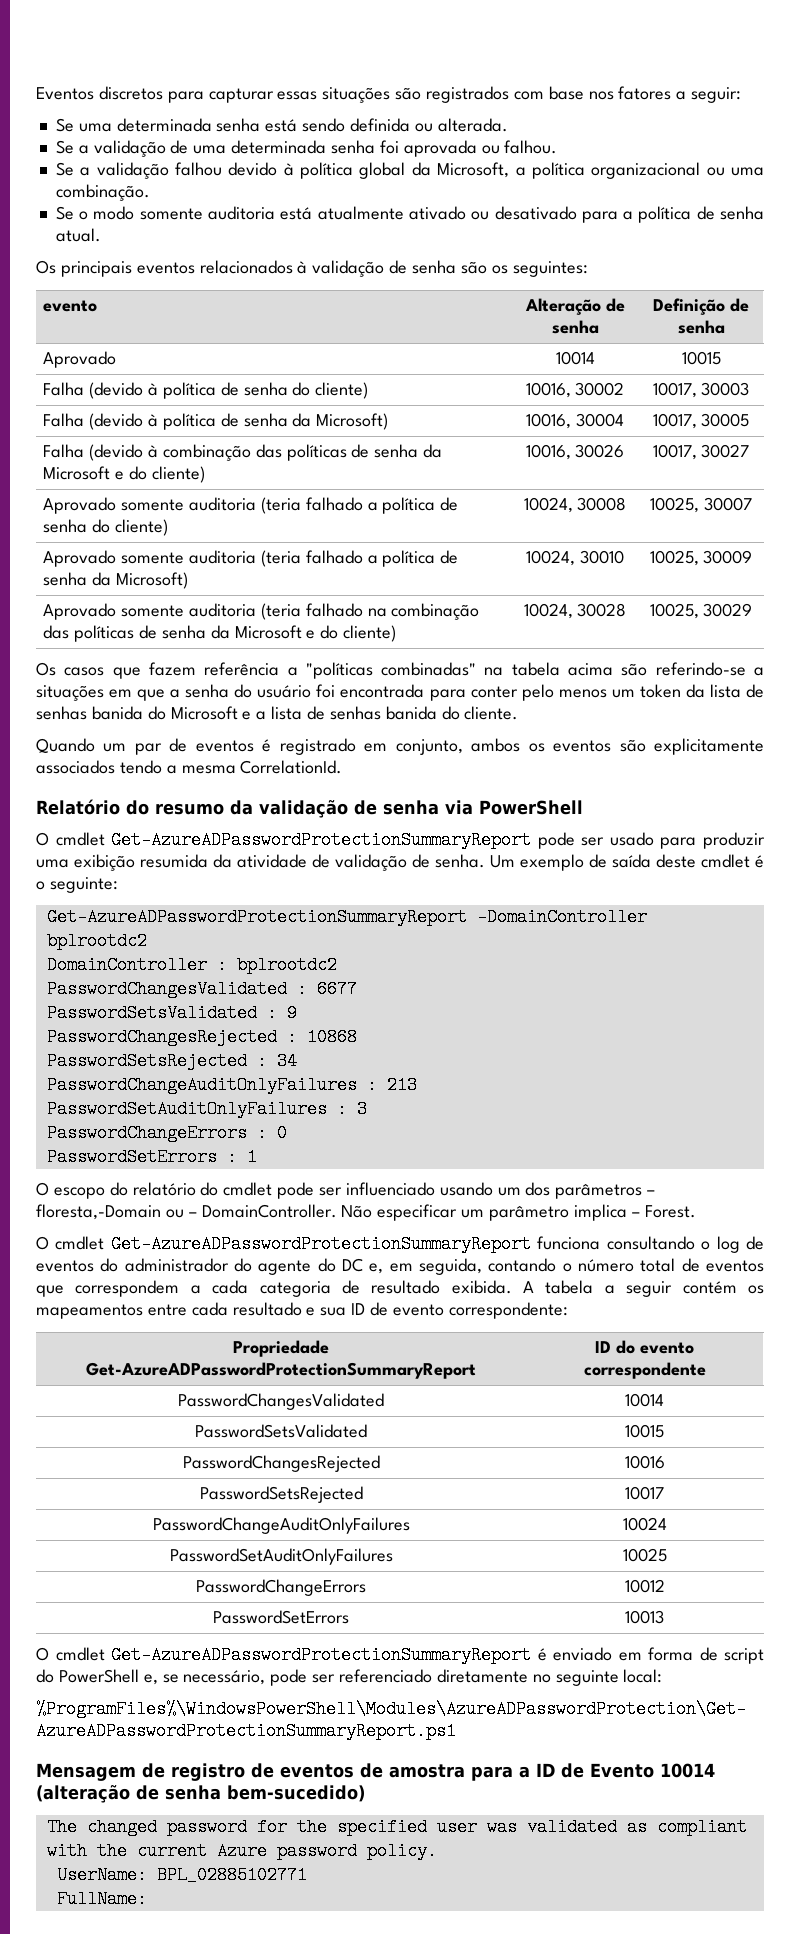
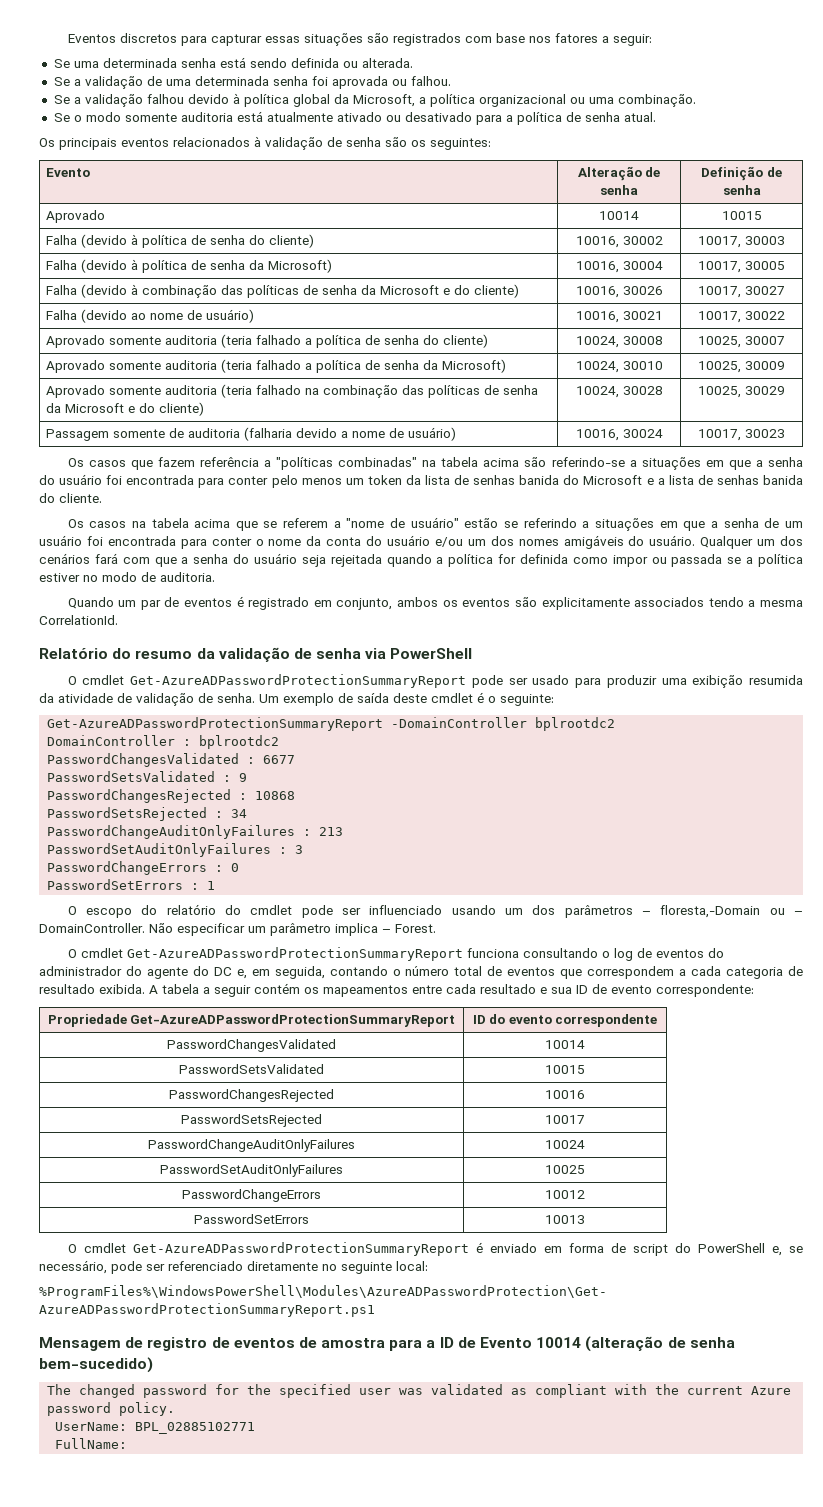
- evento | Alteração de senha | Definição de senha
+ Evento | Alteração de senha | Definição de senha
+ Falha (devido ao nome de usuário) | 10016, 30021 | 10017, 30022
+ Passagem somente de auditoria (falharia devido a nome de usuário) | 10016, 30024 | 10017, 30023
+ Os casos na tabela acima que se referem a "nome de usuário" estão se referindo a situações em que a senha de um usuário foi encontrada para conter o nome da conta do usuário e/ou um dos nomes amigáveis do usuário. Qualquer um dos cenários fará com que a senha do usuário seja rejeitada quando a política for definida como impor ou passada se a política estiver no modo de auditoria.

